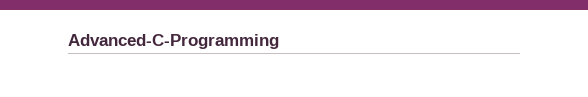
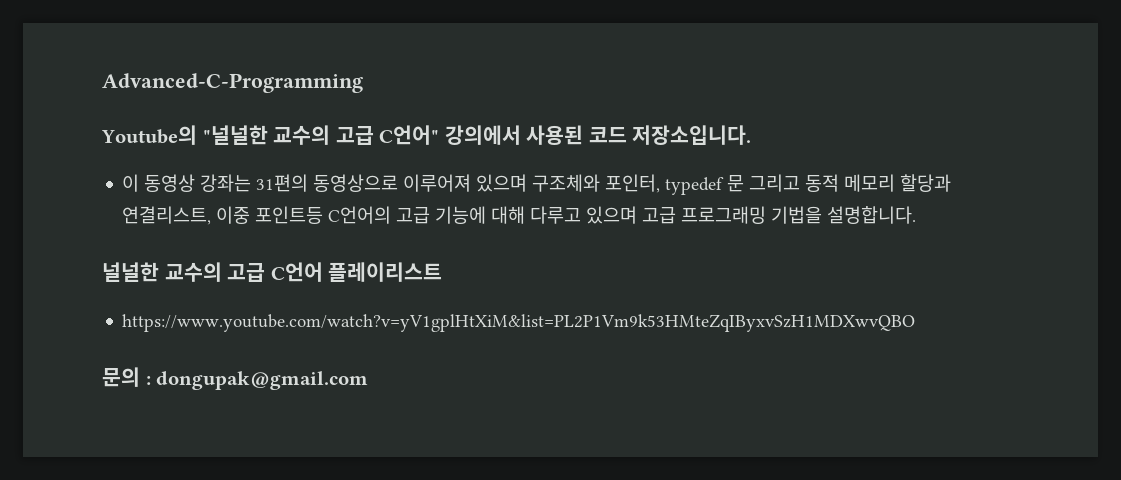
+ Youtube의 "널널한 교수의 고급 C언어" 강의에서 사용된 코드 저장소입니다.
+ 이 동영상 강좌는 31편의 동영상으로 이루어져 있으며 구조체와 포인터, typedef 문 그리고 동적 메모리 할당과 연결리스트, 이중 포인트등 C언어의 고급 기능에 대해 다루고 있으며 고급 프로그래밍 기법을 설명합니다.
+ 널널한 교수의 고급 C언어 플레이리스트
+ https://www.youtube.com/watch?v=yV1gplHtXiM&list=PL2P1Vm9k53HMteZqIByxvSzH1MDXwvQBO
+ 문의 : dongupak@gmail.com

